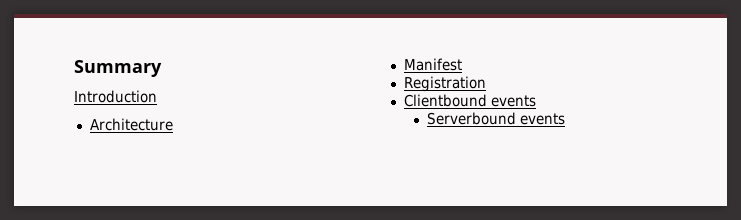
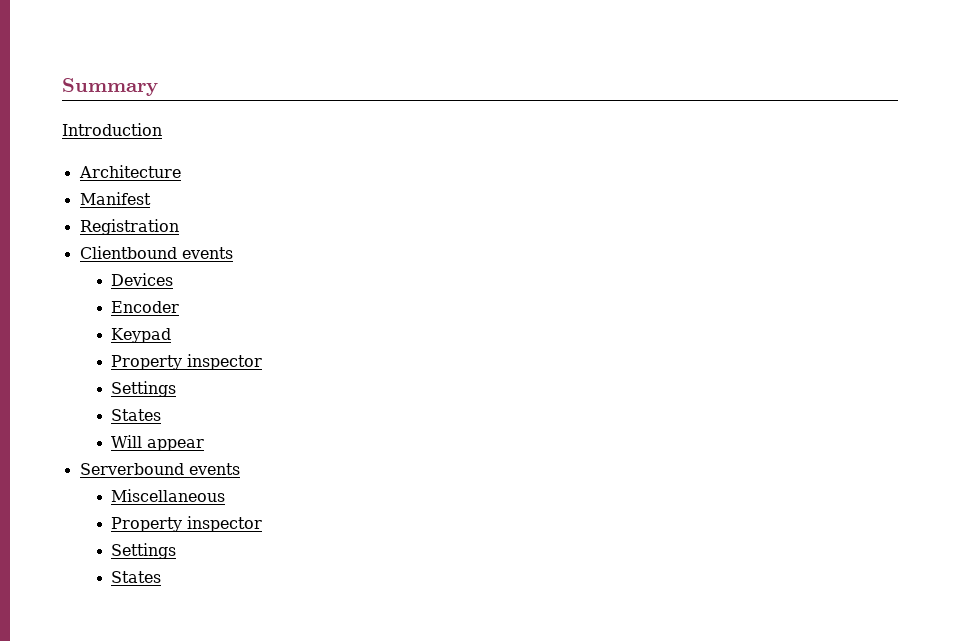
+ Devices
+ Encoder
+ Keypad
+ Property inspector
+ Settings
+ States
+ Will appear
  Serverbound events
+ Miscellaneous
+ Property inspector
+ Settings
+ States

